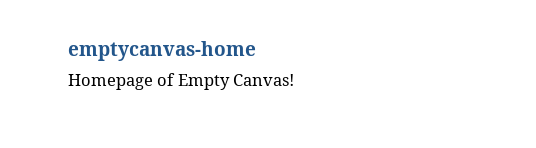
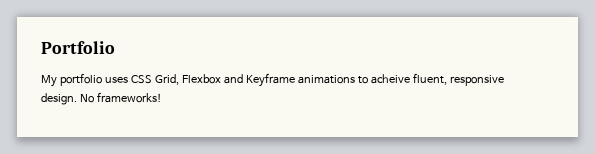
- emptycanvas-home
- Homepage of Empty Canvas!
+ Portfolio
+ My portfolio uses CSS Grid, Flexbox and Keyframe animations to acheive fluent, responsive design. No frameworks!

